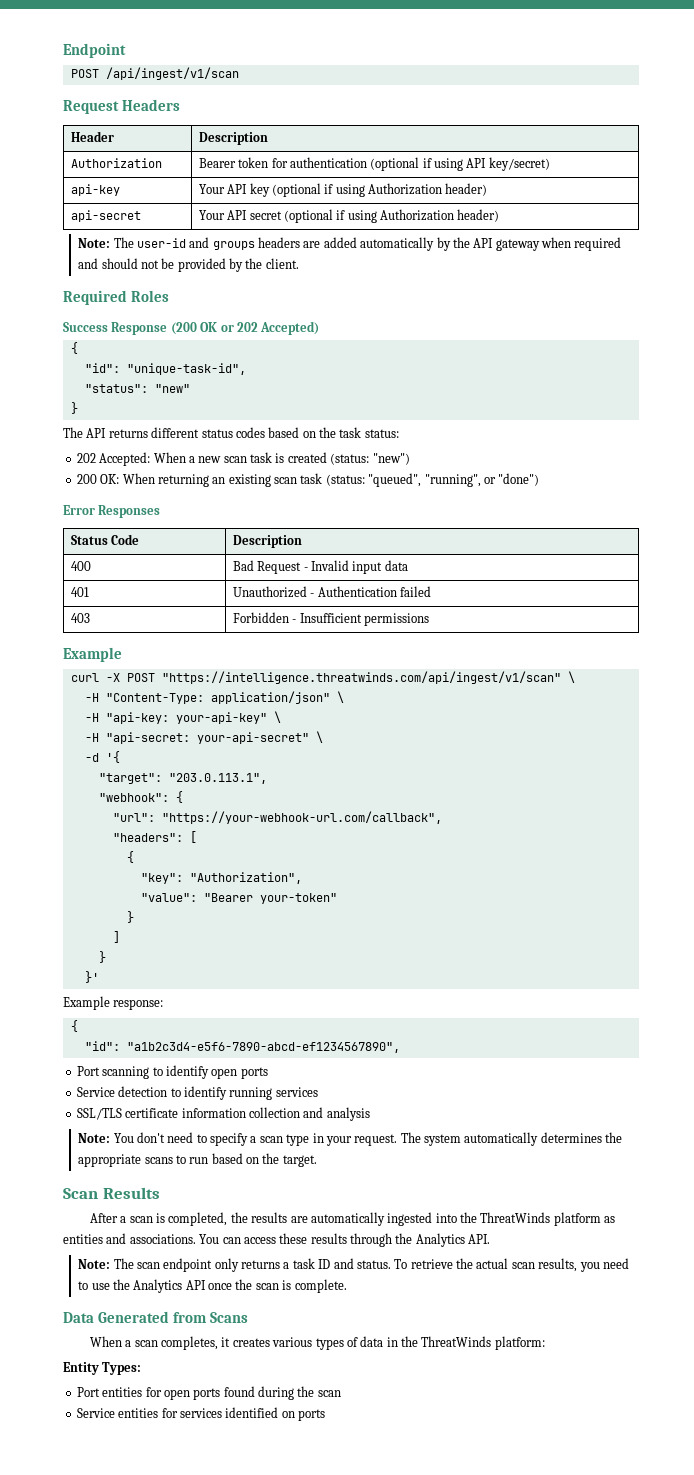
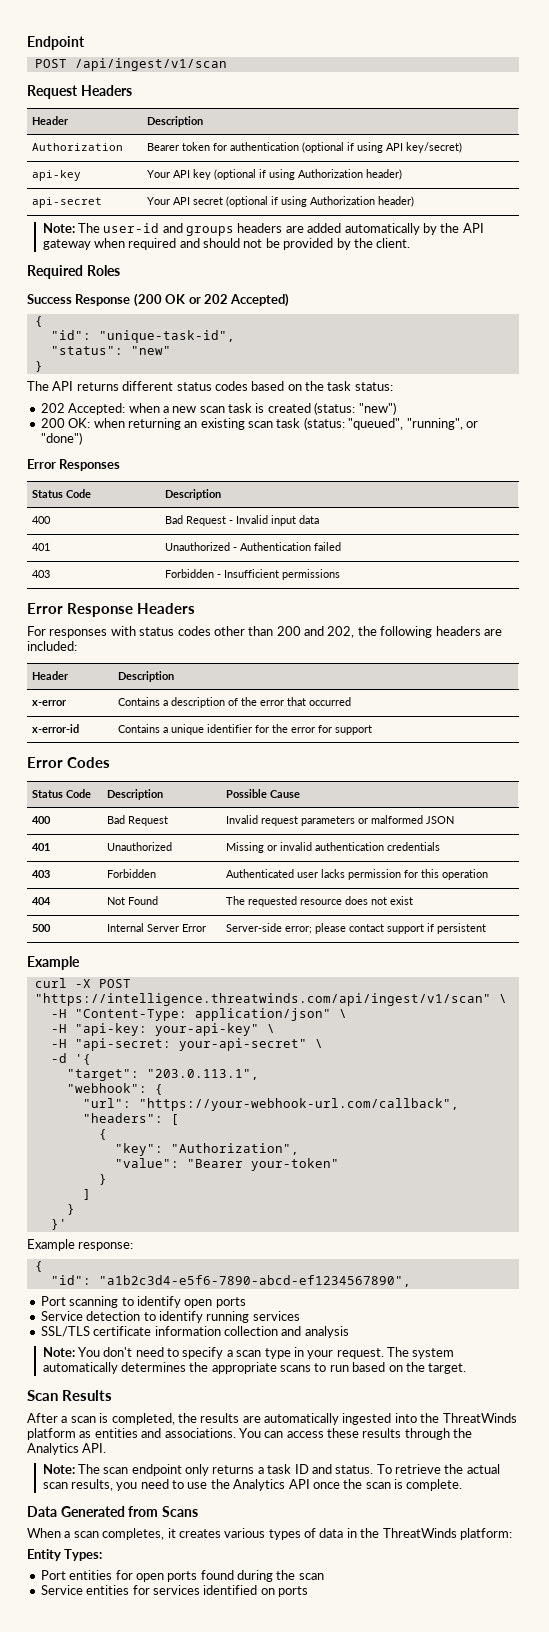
- 202 Accepted: When a new scan task is created (status: "new")
+ 202 Accepted: when a new scan task is created (status: "new")
- 200 OK: When returning an existing scan task (status: "queued", "running", or "done")
+ 200 OK: when returning an existing scan task (status: "queued", "running", or "done")
+ Error Response Headers
+ For responses with status codes other than 200 and 202, the following headers are included:
+ Header | Description
+ x-error | Contains a description of the error that occurred
+ x-error-id | Contains a unique identifier for the error for support
+ Error Codes
+ Status Code | Description | Possible Cause
+ 400 | Bad Request | Invalid request parameters or malformed JSON
+ 401 | Unauthorized | Missing or invalid authentication credentials
+ 403 | Forbidden | Authenticated user lacks permission for this operation
+ 404 | Not Found | The requested resource does not exist
+ 500 | Internal Server Error | Server-side error; please contact support if persistent

